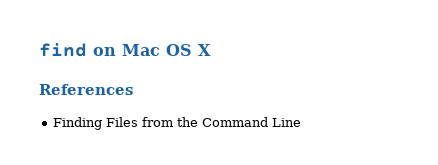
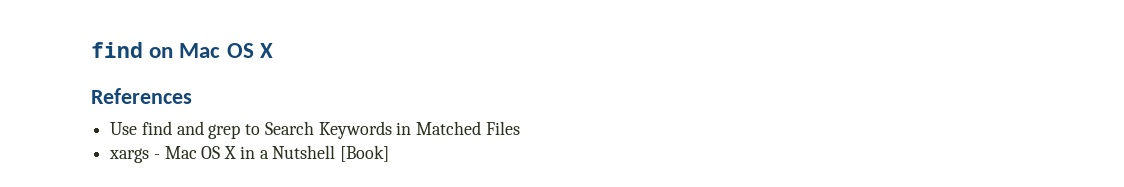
- Finding Files from the Command Line
+ Use find and grep to Search Keywords in Matched Files
+ xargs - Mac OS X in a Nutshell [Book]

